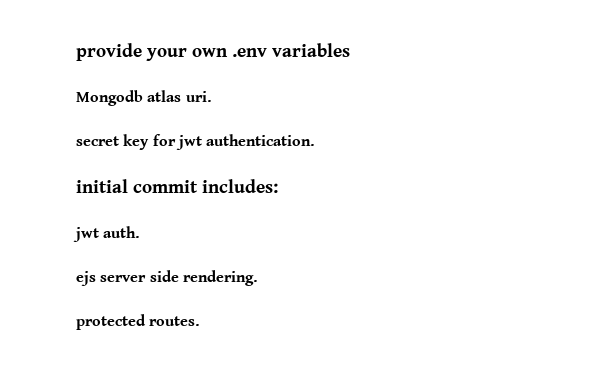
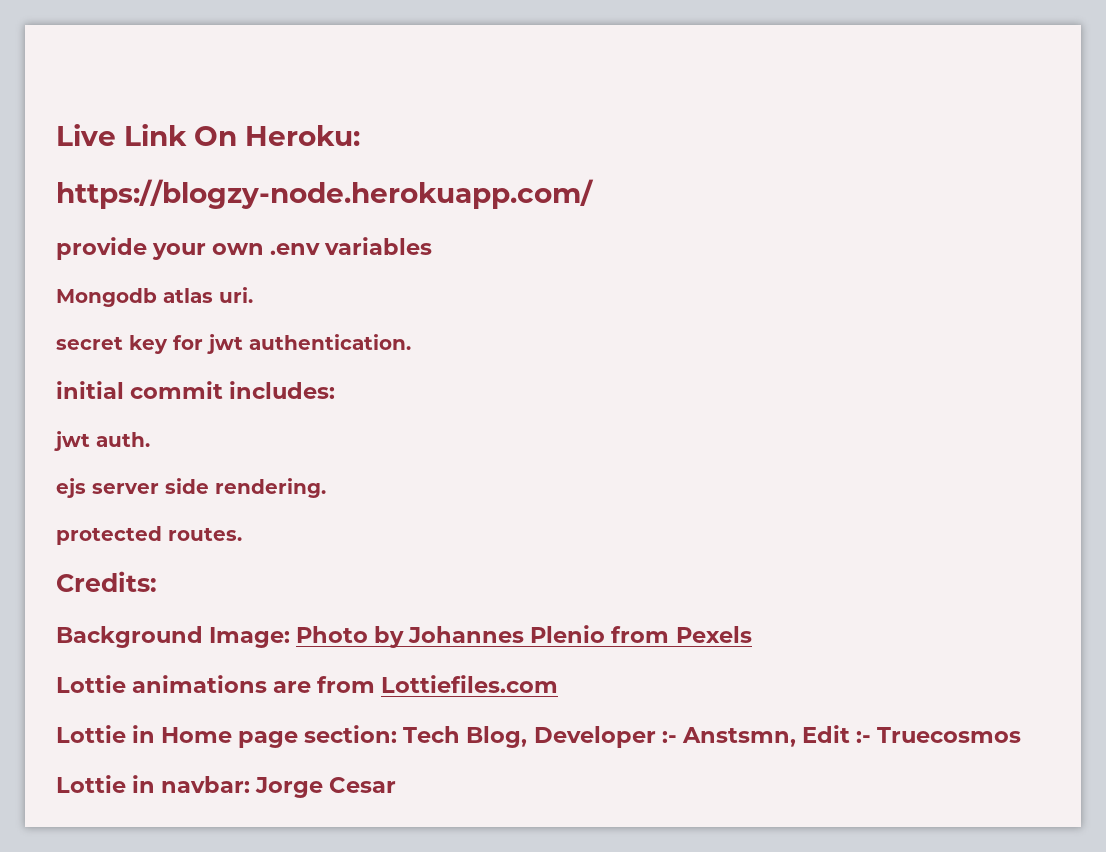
+ Live Link On Heroku:
+ https://blogzy-node.herokuapp.com/
+ Credits:
+ Background Image: Photo by Johannes Plenio from Pexels
+ Lottie animations are from Lottiefiles.com
+ Lottie in Home page section: Tech Blog, Developer :- Anstsmn, Edit :- Truecosmos
+ Lottie in navbar: Jorge Cesar

